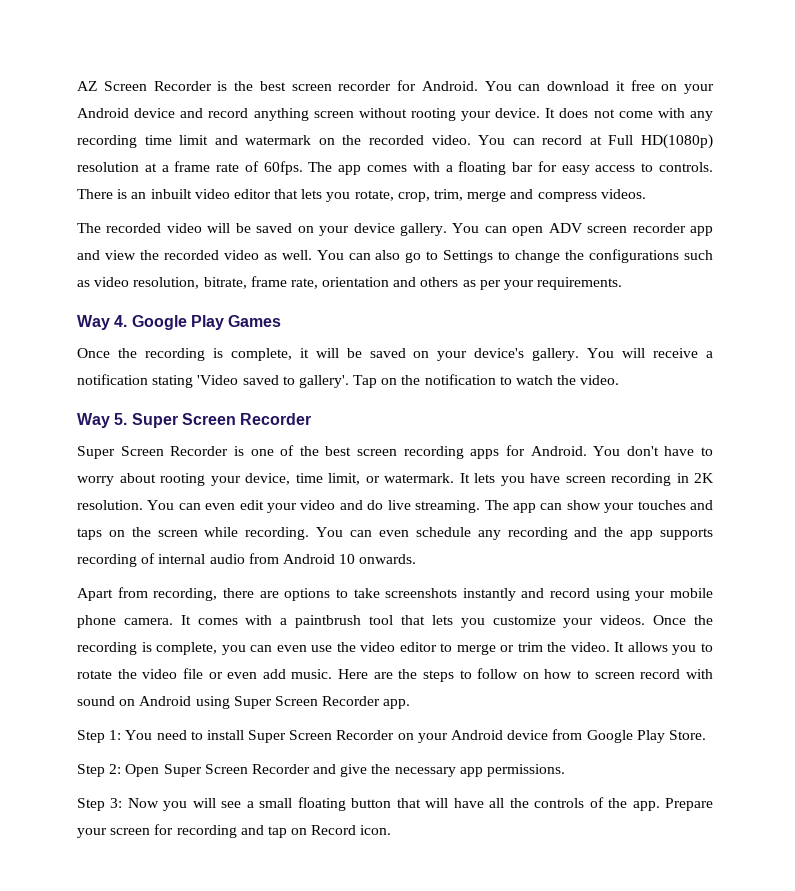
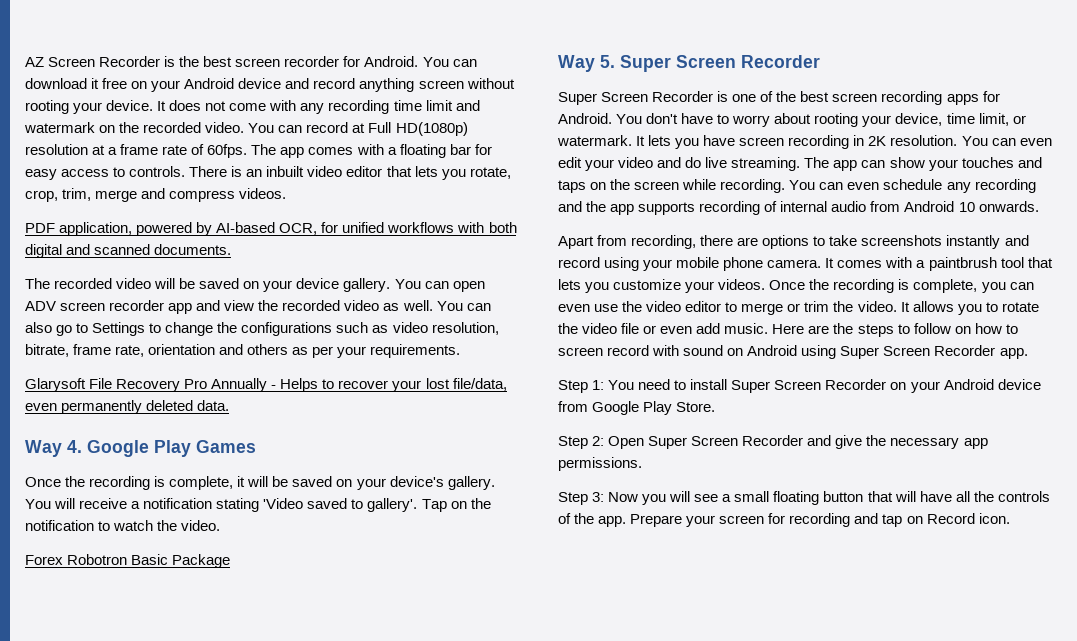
+ PDF application, powered by AI-based OCR, for unified workflows with both digital and scanned documents.
+ Glarysoft File Recovery Pro Annually - Helps to recover your lost file/data, even permanently deleted data.
+ Forex Robotron Basic Package

